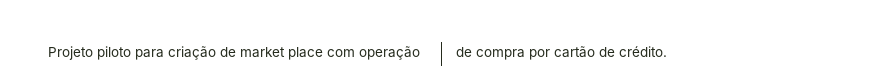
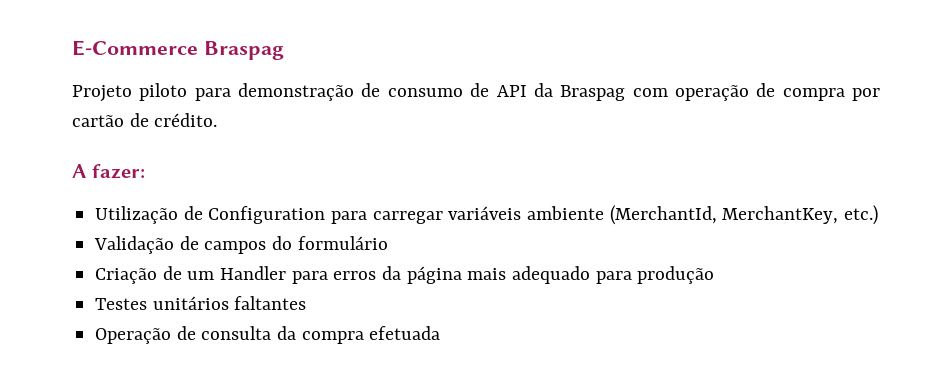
+ E-Commerce Braspag
- Projeto piloto para criação de market place com operação de compra por cartão de crédito.
+ Projeto piloto para demonstração de consumo de API da Braspag com operação de compra por cartão de crédito.
+ A fazer:
+ Utilização de Configuration para carregar variáveis ambiente (MerchantId, MerchantKey, etc.)
+ Validação de campos do formulário
+ Criação de um Handler para erros da página mais adequado para produção
+ Testes unitários faltantes
+ Operação de consulta da compra efetuada

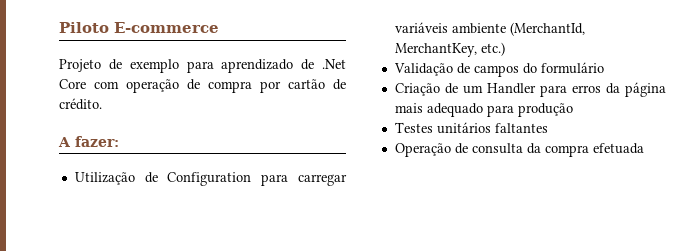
- E-Commerce Braspag
+ Piloto E-commerce
- Projeto piloto para demonstração de consumo de API da Braspag com operação de compra por cartão de crédito.
+ Projeto de exemplo para aprendizado de .Net Core com operação de compra por cartão de crédito.

